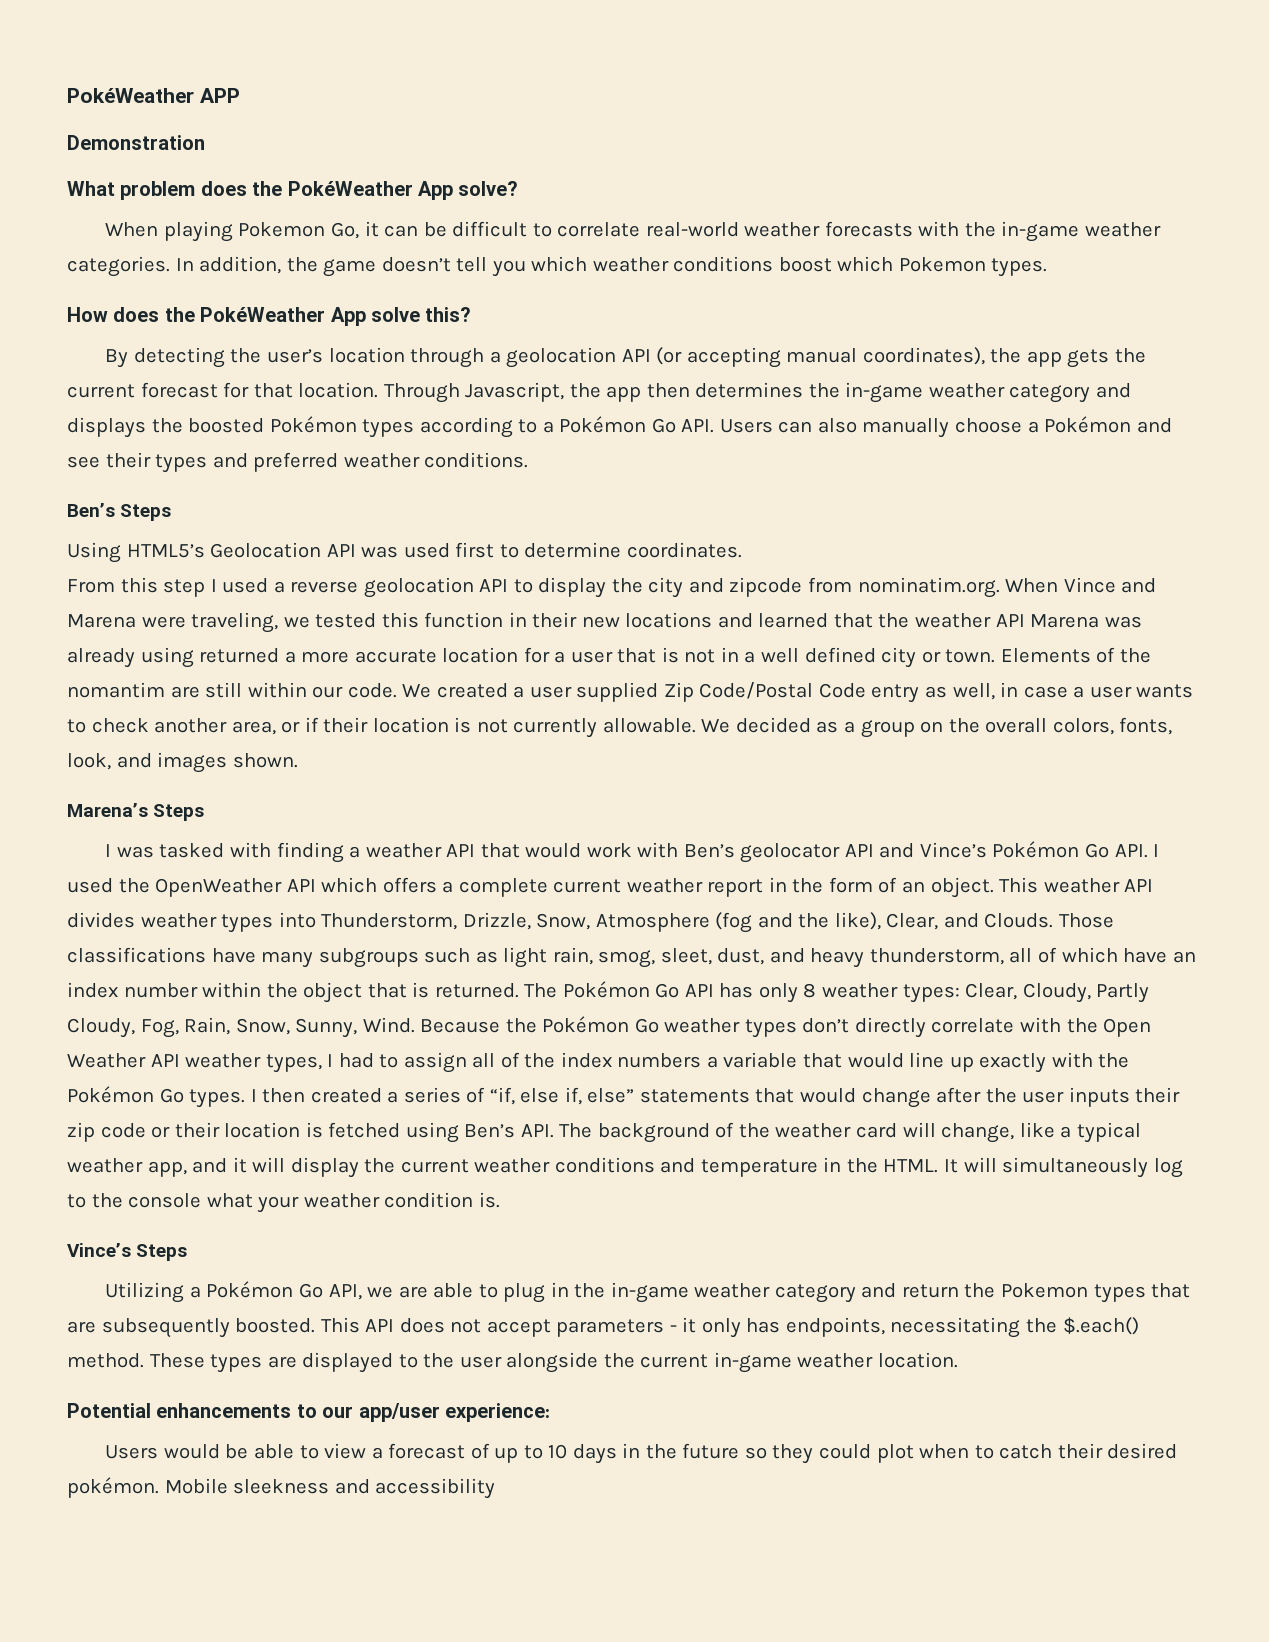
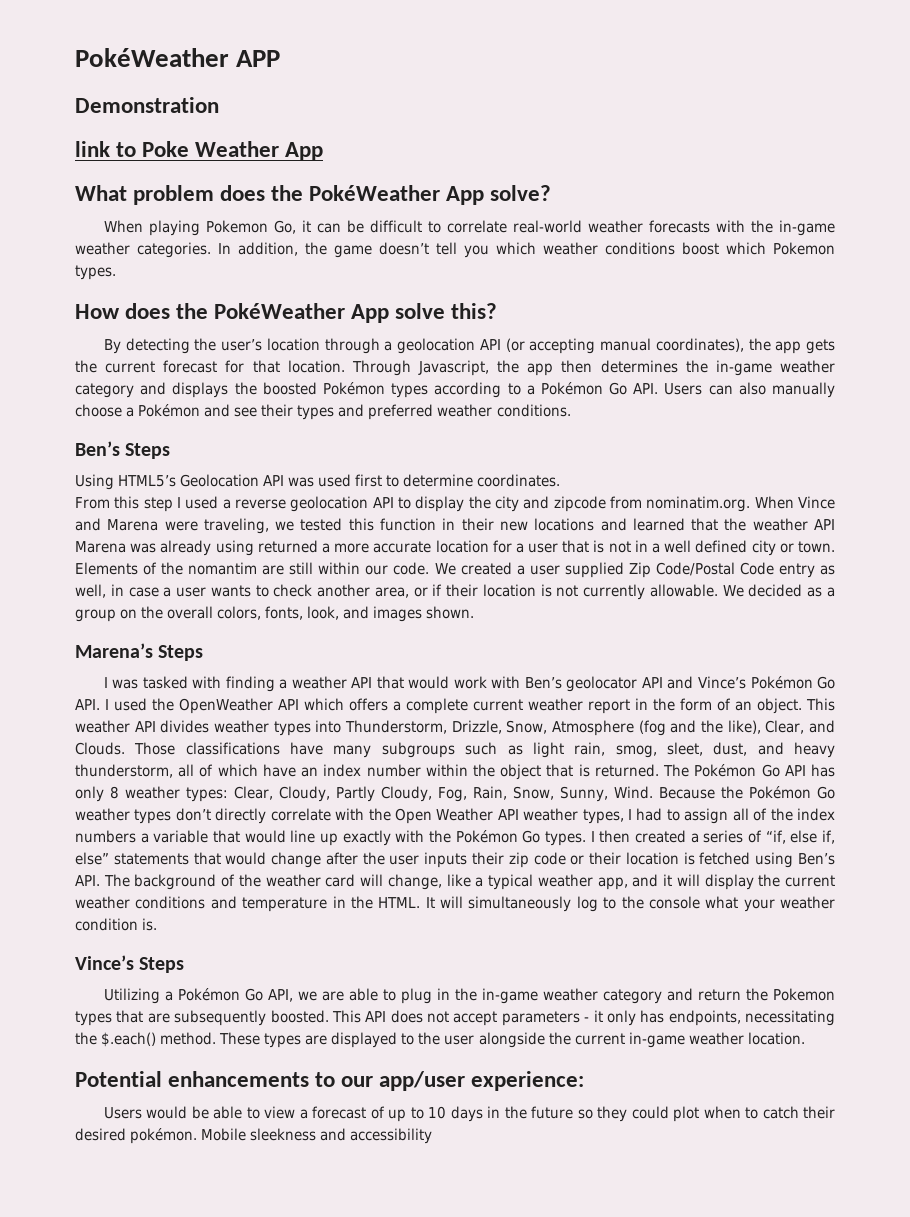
+ link to Poke Weather App

